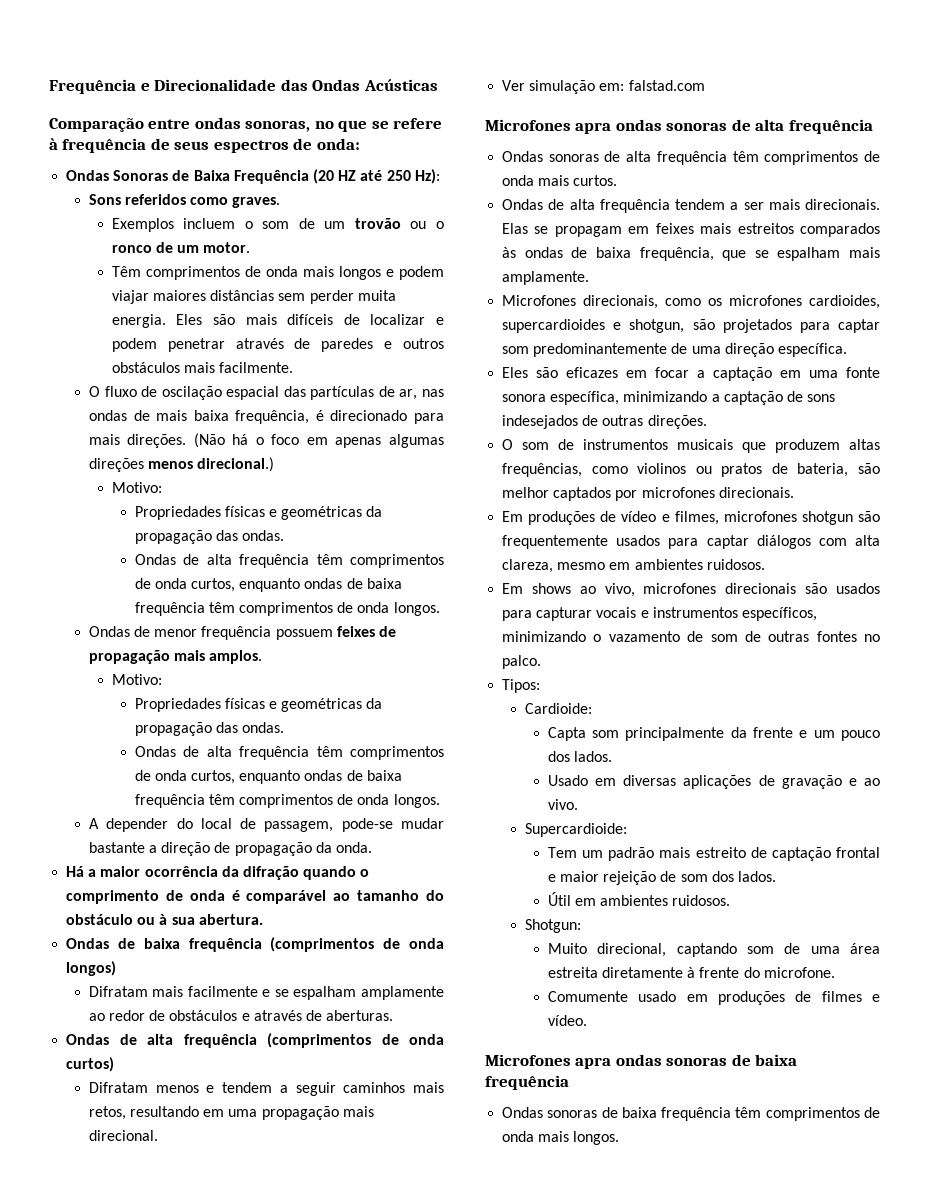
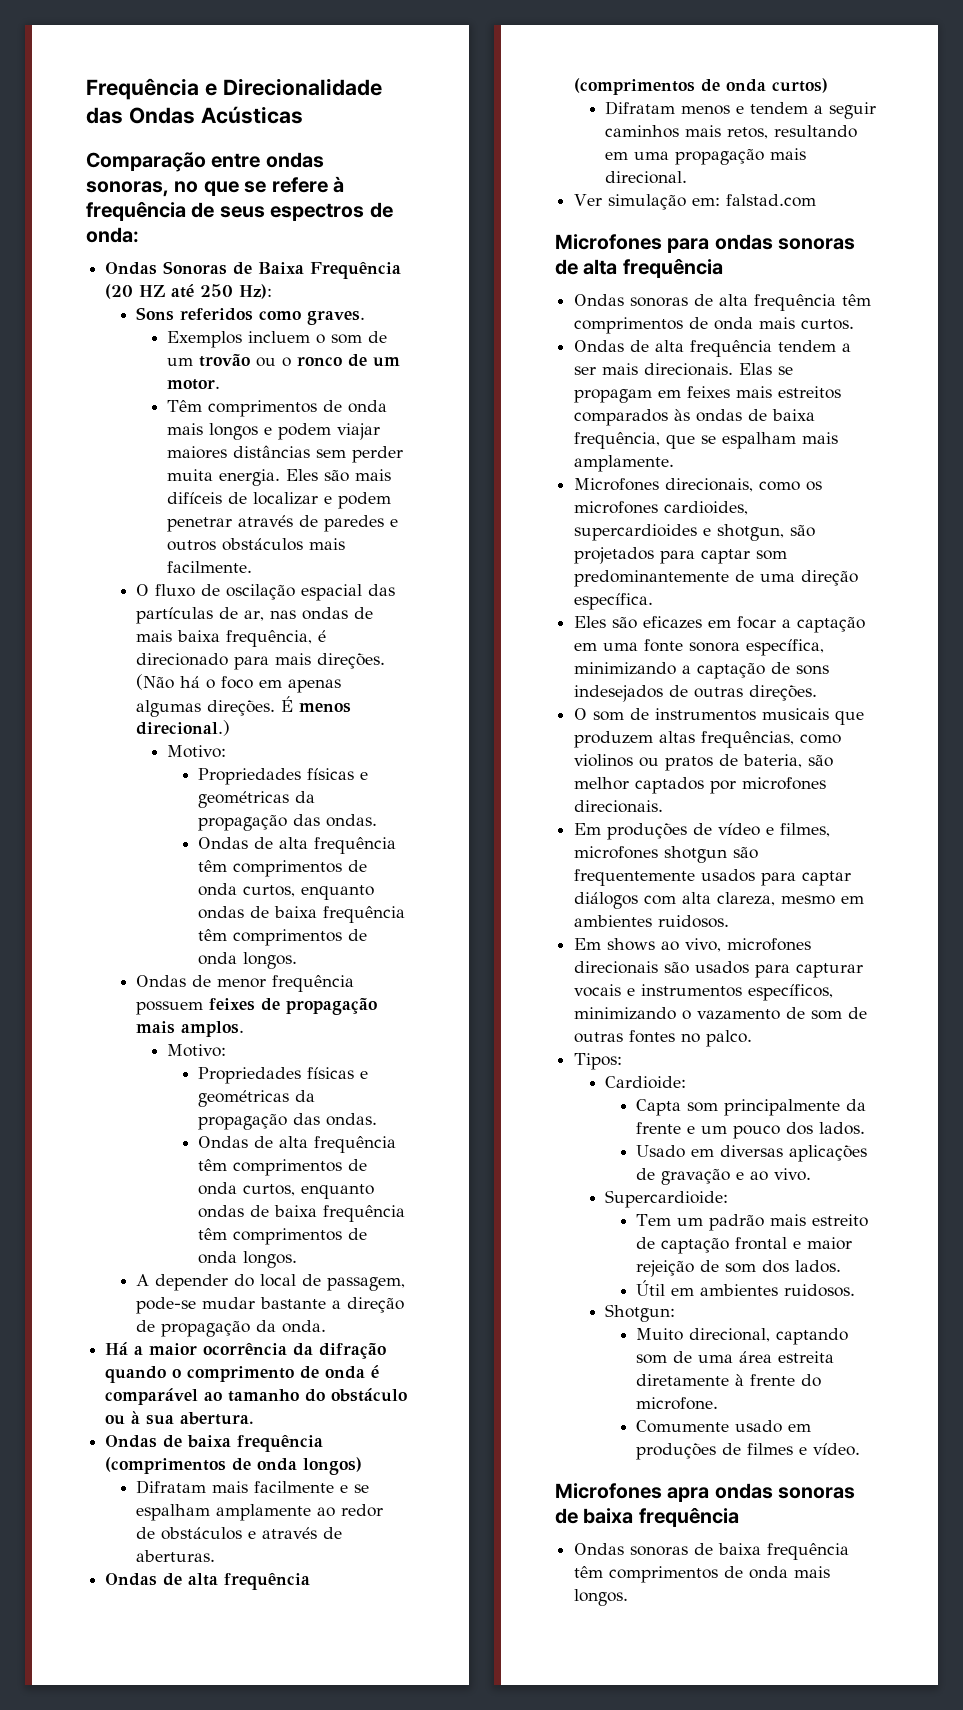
- (Não há o foco em apenas algumas direções menos direcional.)
+ (Não há o foco em apenas algumas direções. É menos direcional.)
- Microfones apra ondas sonoras de alta frequência
+ Microfones para ondas sonoras de alta frequência

